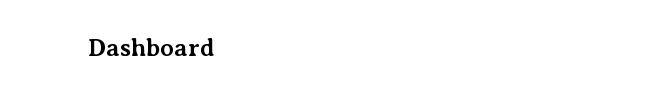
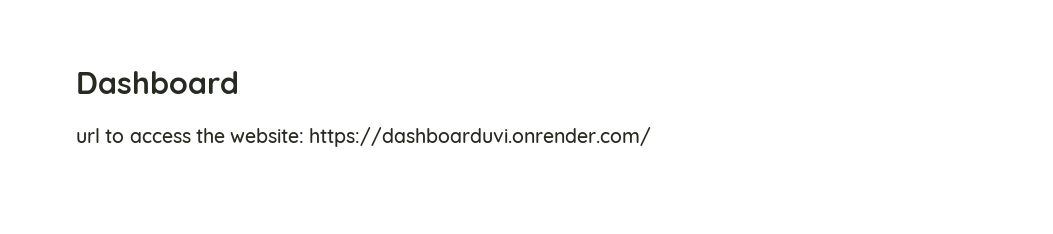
+ url to access the website: https://dashboarduvi.onrender.com/

